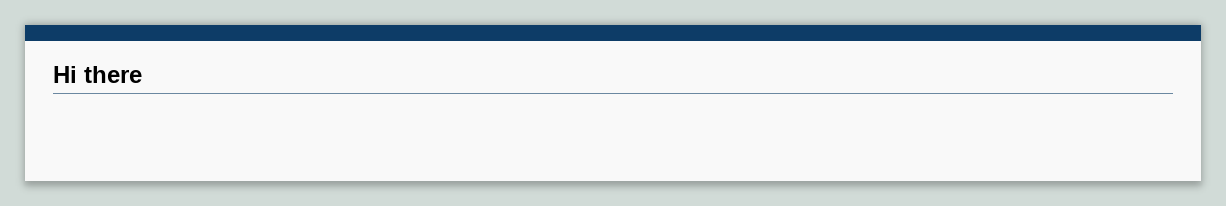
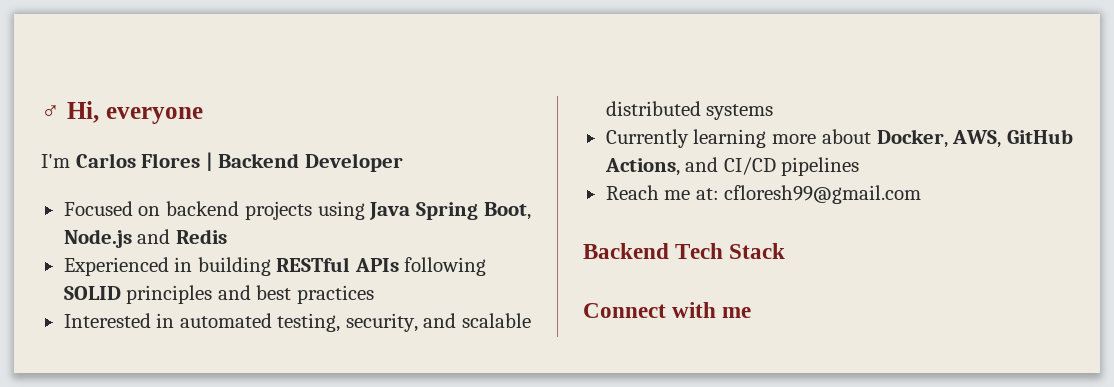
- Hi there
+ ♂ Hi, everyone
+ I'm Carlos Flores | Backend Developer
+ Focused on backend projects using Java Spring Boot, Node.js and Redis
+ Experienced in building RESTful APIs following SOLID principles and best practices
+ Interested in automated testing, security, and scalable distributed systems
+ Currently learning more about Docker, AWS, GitHub Actions, and CI/CD pipelines
+ Reach me at: cfloresh99@gmail.com
+ Backend Tech Stack
+ Connect with me

